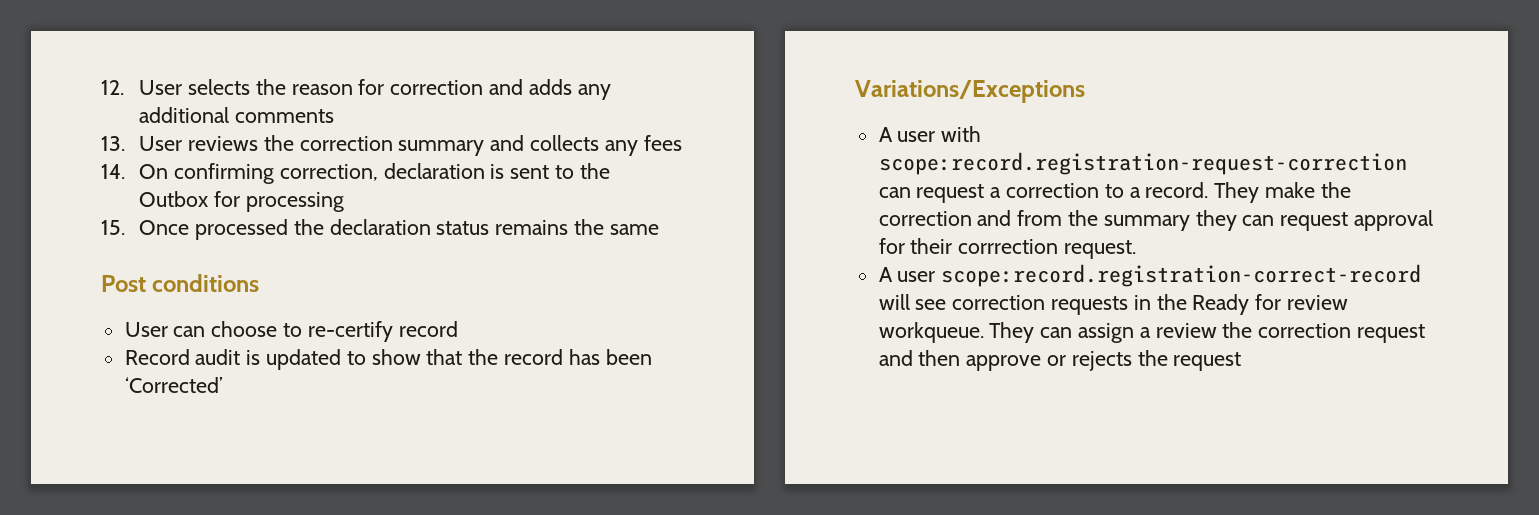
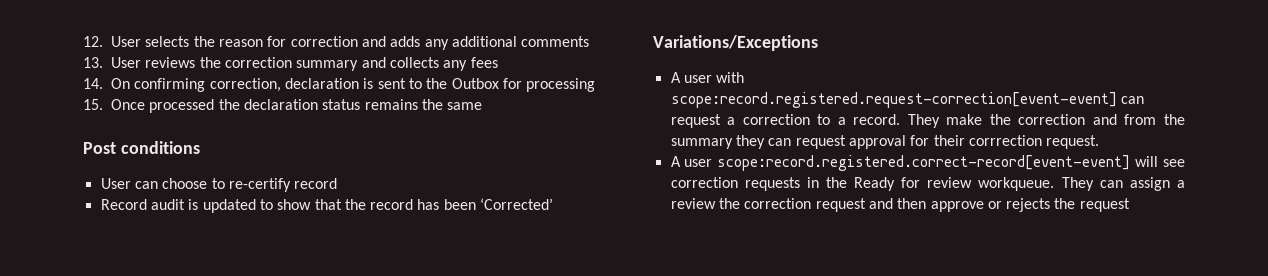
- A user with scope:record.registration-request-correction can request a correction to a record.
+ A user with scope:record.registered.request-correction[event-event] can request a correction to a record.
- A user scope:record.registration-correct-record will see correction requests in the Ready for review workqueue.
+ A user scope:record.registered.correct-record[event-event] will see correction requests in the Ready for review workqueue.

